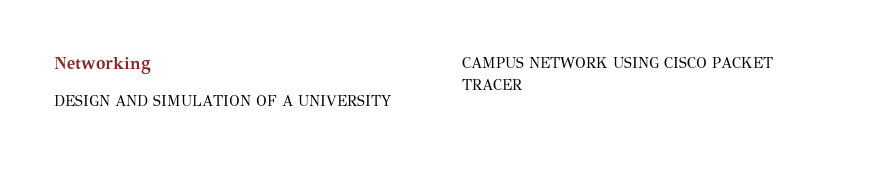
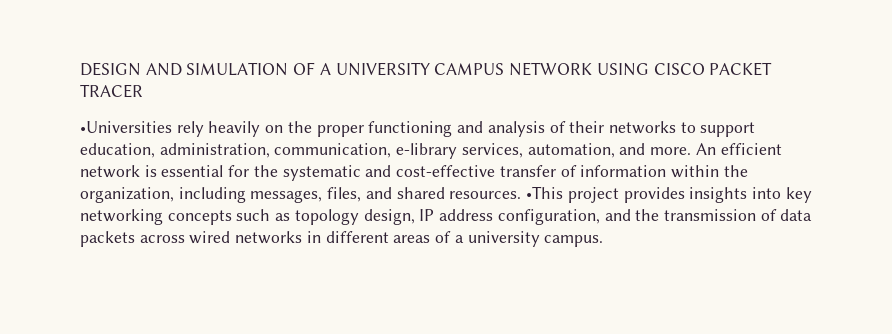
- Networking
+ •Universities rely heavily on the proper functioning and analysis of their networks to support education, administration, communication, e-library services, automation, and more. An efficient network is essential for the systematic and cost-effective transfer of information within the organization, including messages, files, and shared resources. •This project provides insights into key networking concepts such as topology design, IP address configuration, and the transmission of data packets across wired networks in different areas of a university campus.

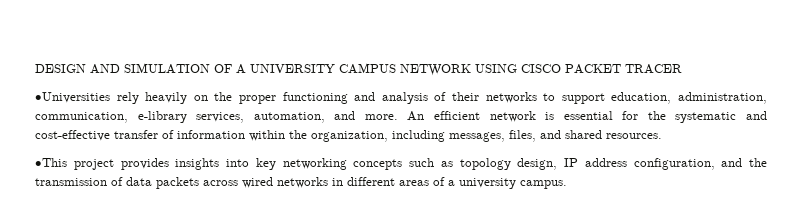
- An efficient network is essential for the systematic and cost-effective transfer of information within the organization, including messages, files, and shared resources. •This project provides insights into key networking concepts such as topology design, IP address configuration, and the transmission of data packets across wired networks in different areas of a university campus.
+ An efficient network is essential for the systematic and cost-effective transfer of information within the organization, including messages, files, and shared resources.
+ •This project provides insights into key networking concepts such as topology design, IP address configuration, and the transmission of data packets across wired networks in different areas of a university campus.

